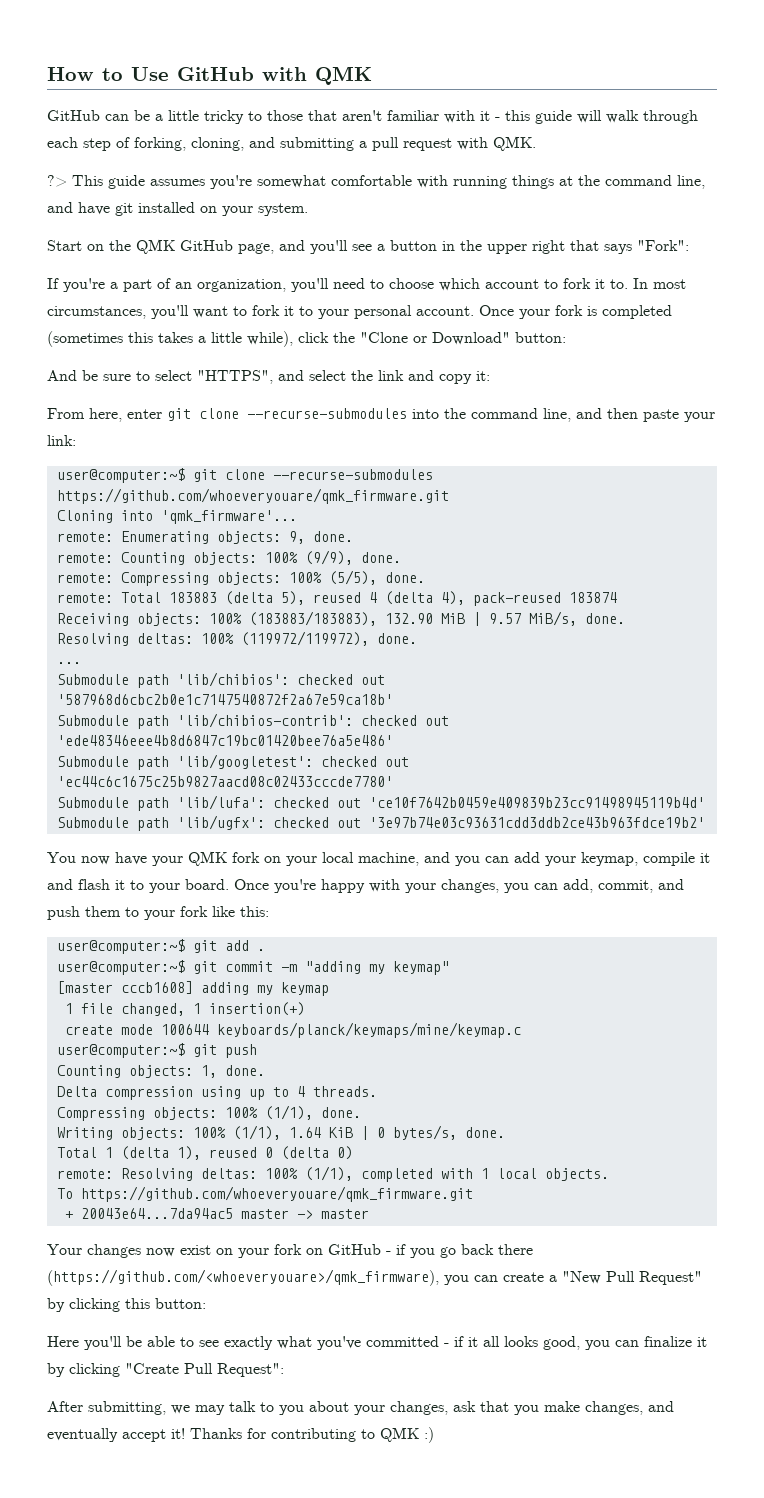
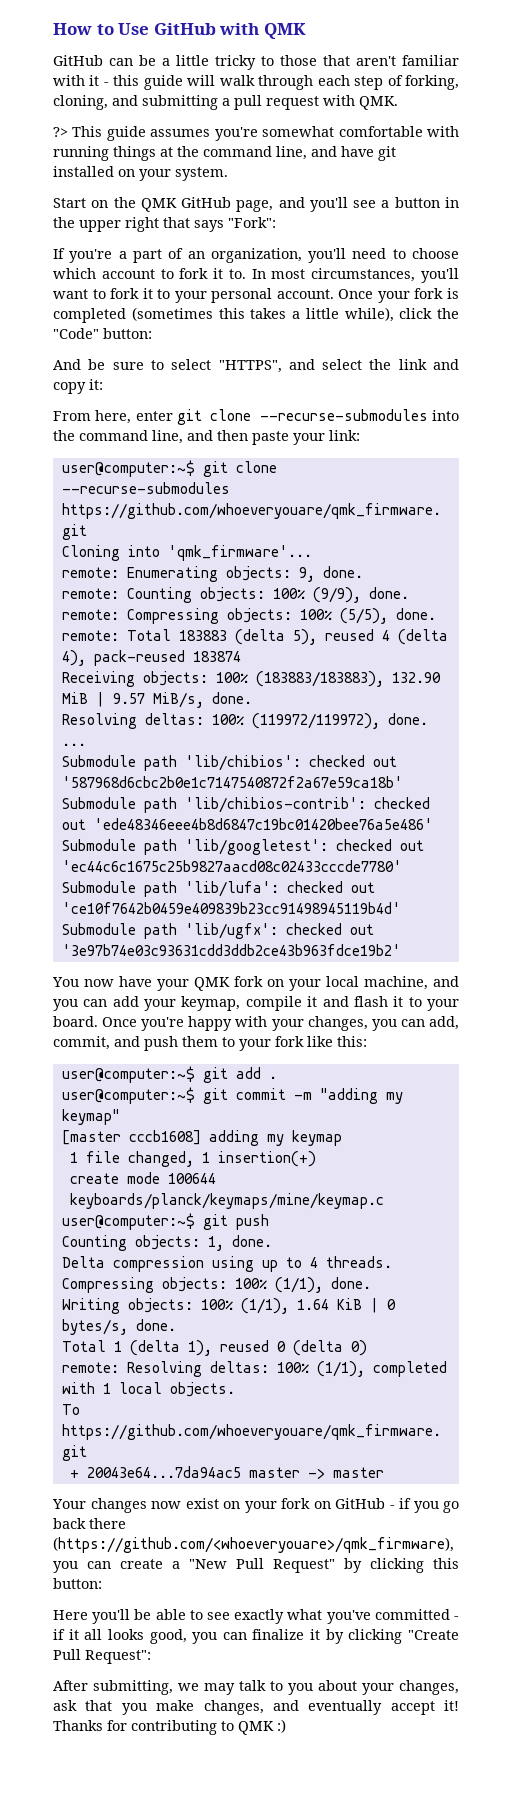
- Once your fork is completed (sometimes this takes a little while), click the "Clone or Download" button:
+ Once your fork is completed (sometimes this takes a little while), click the "Code" button:

